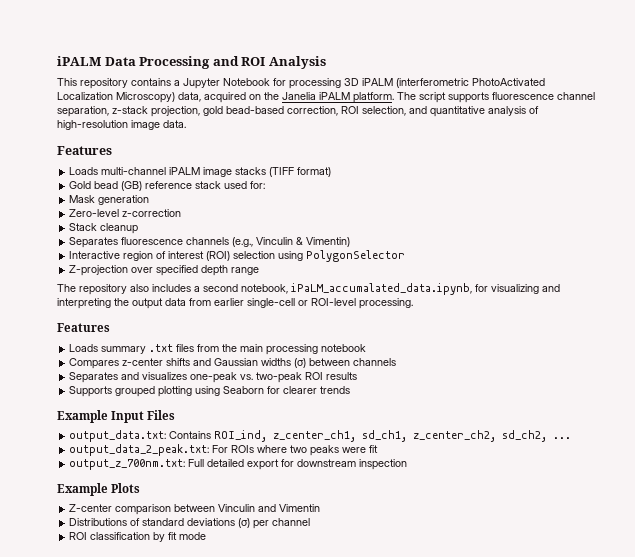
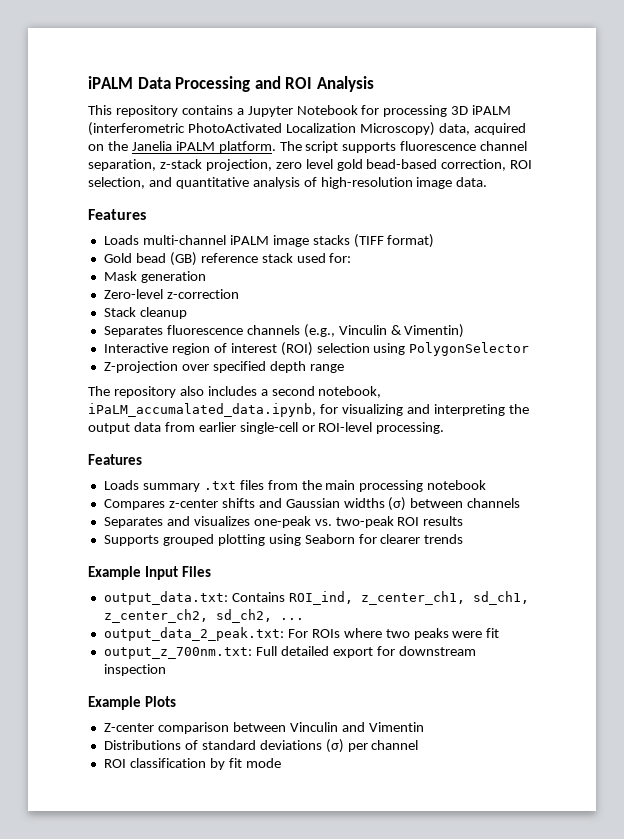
- The script supports fluorescence channel separation, z-stack projection, gold bead-based correction, ROI selection, and quantitative analysis of high-resolution image data.
+ The script supports fluorescence channel separation, z-stack projection, zero level gold bead-based correction, ROI selection, and quantitative analysis of high-resolution image data.

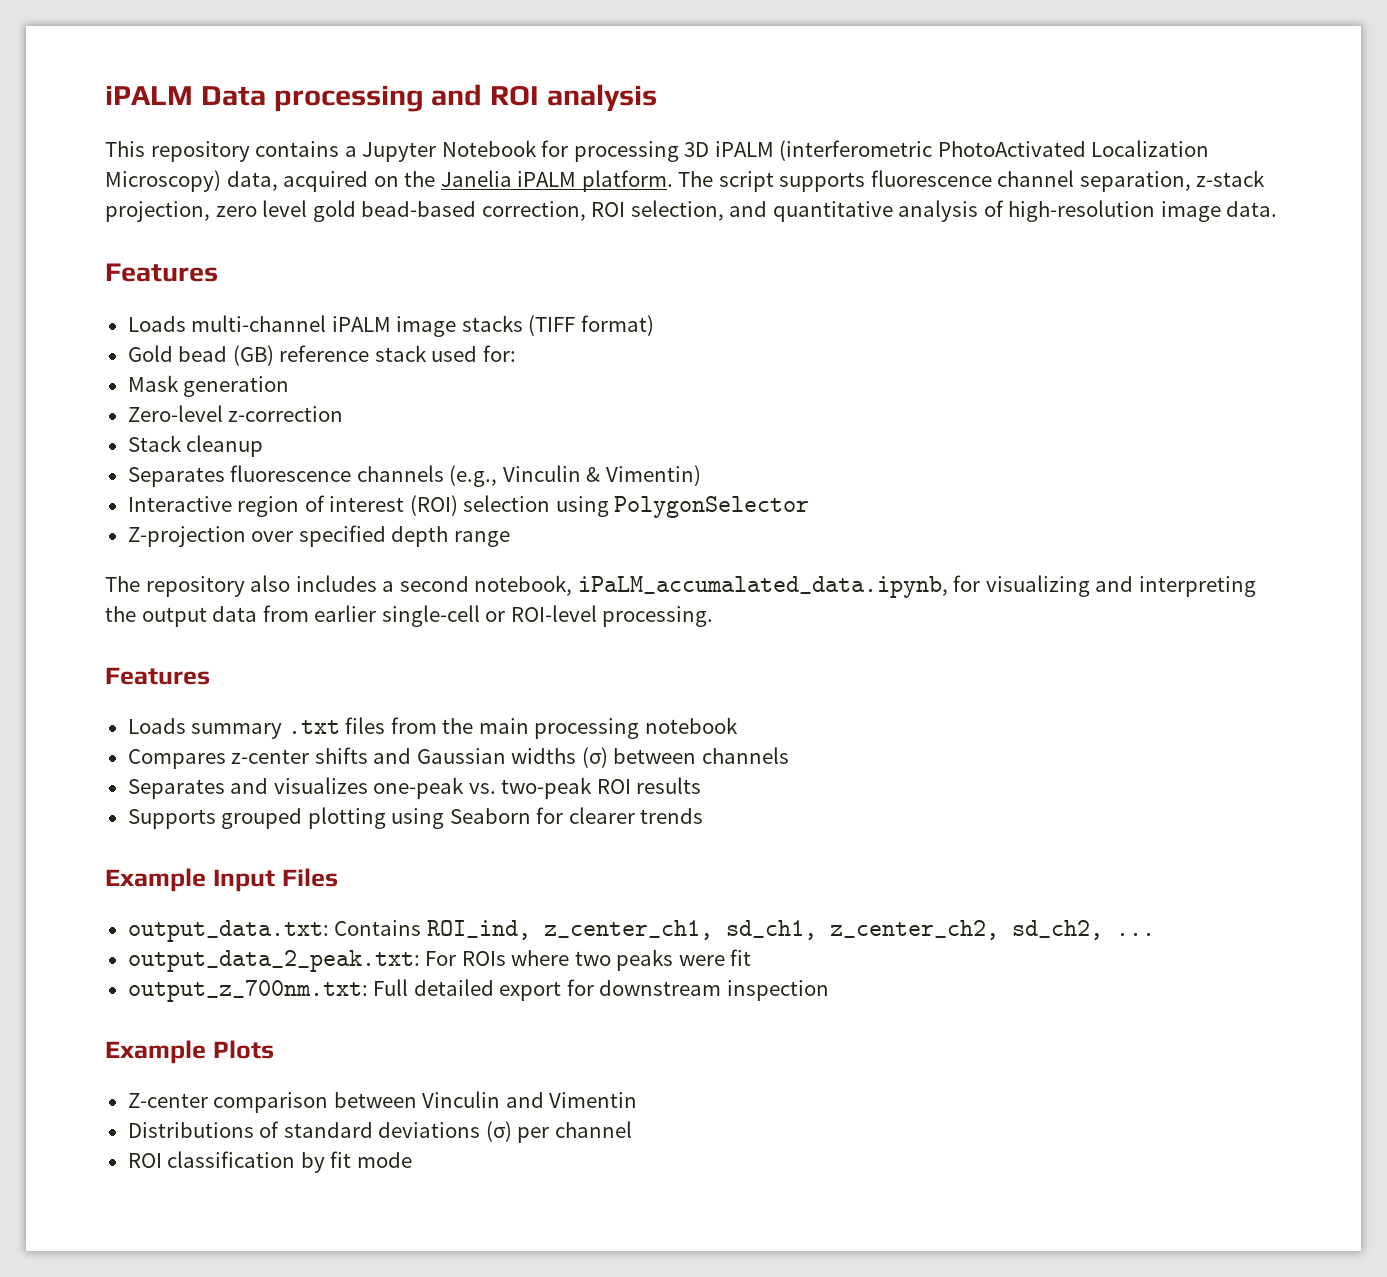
- iPALM Data Processing and ROI Analysis
+ iPALM Data processing and ROI analysis

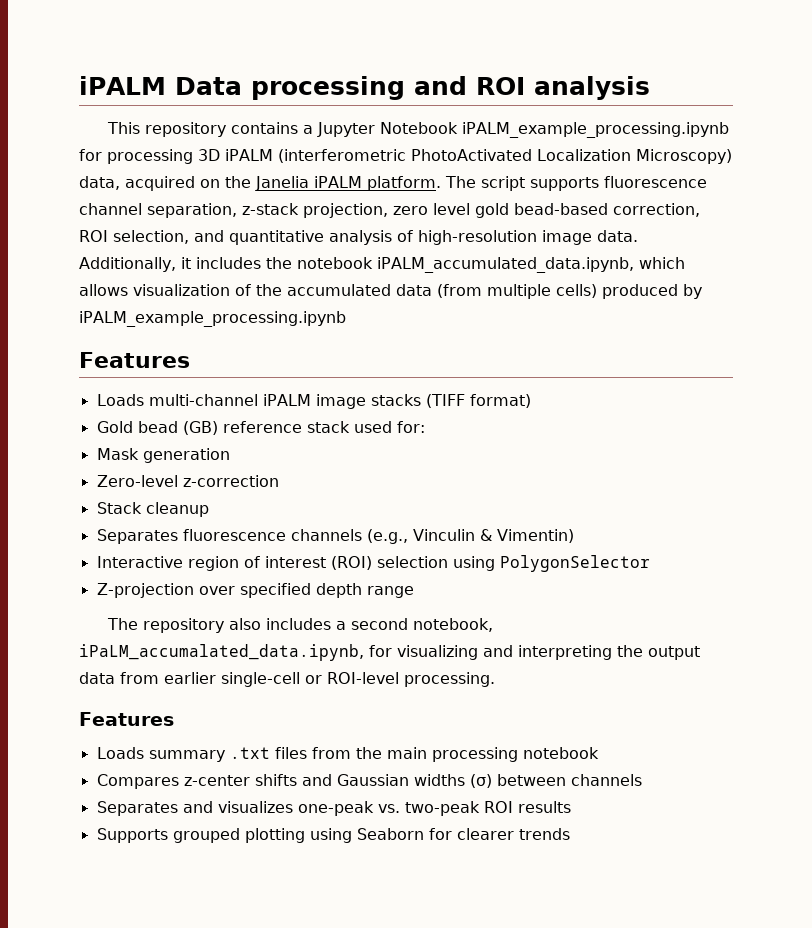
- This repository contains a Jupyter Notebook for processing 3D iPALM (interferometric PhotoActivated Localization Microscopy) data, acquired on the Janelia iPALM platform.
+ This repository contains a Jupyter Notebook iPALM_example_processing.ipynb for processing 3D iPALM (interferometric PhotoActivated Localization Microscopy) data, acquired on the Janelia iPALM platform.
+ Additionally, it includes the notebook iPALM_accumulated_data.ipynb, which allows visualization of the accumulated data (from multiple cells) produced by iPALM_example_processing.ipynb
- Example Input Files
- output_data.txt: Contains ROI_ind, z_center_ch1, sd_ch1, z_center_ch2, sd_ch2, ...
- output_data_2_peak.txt: For ROIs where two peaks were fit
- output_z_700nm.txt: Full detailed export for downstream inspection
- Example Plots
- Z-center comparison between Vinculin and Vimentin
- Distributions of standard deviations (σ) per channel
- ROI classification by fit mode

